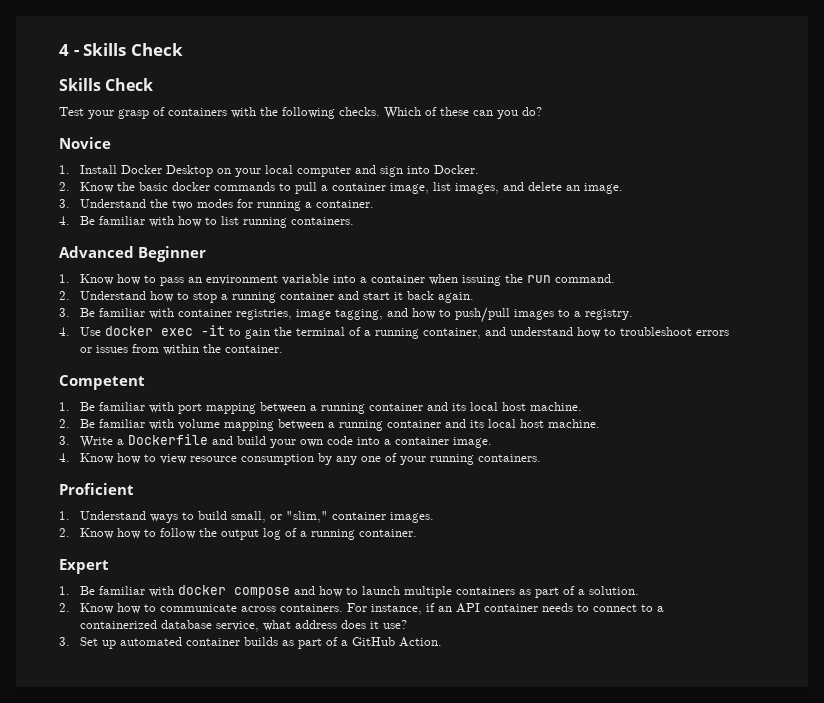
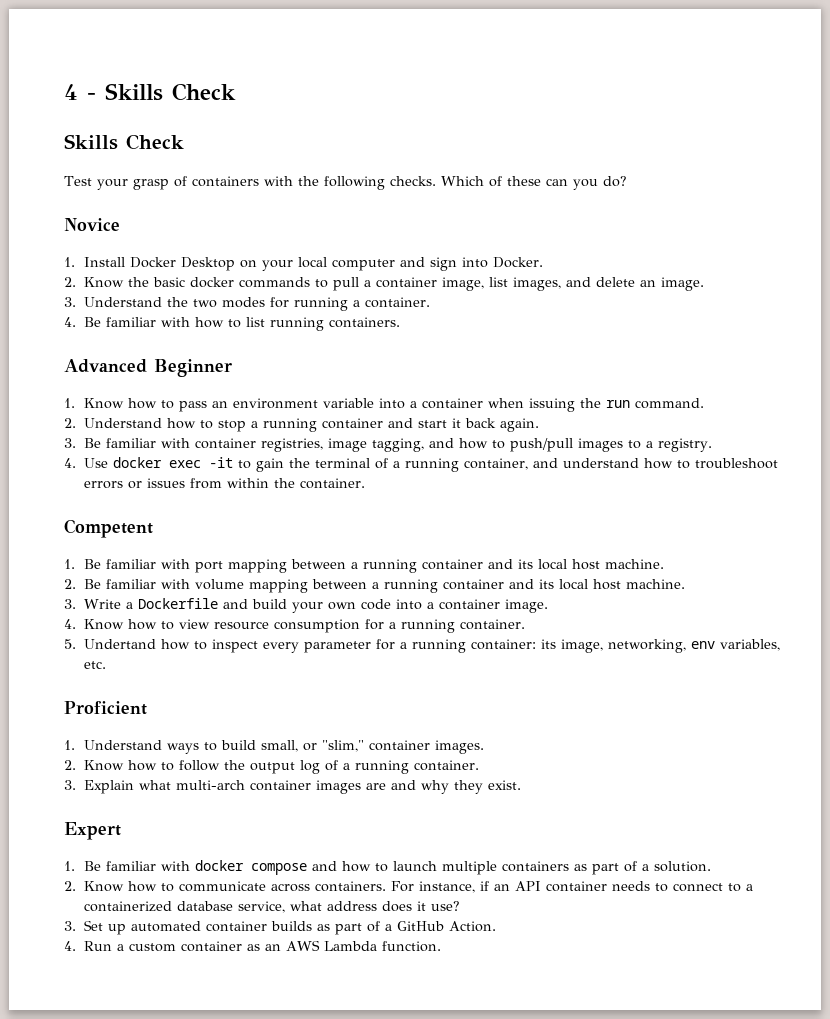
- 4. Know how to view resource consumption by any one of your running containers.
+ 4. Know how to view resource consumption for a running container.
+ 5. Undertand how to inspect every parameter for a running container: its image, networking, env variables, etc.
+ 3. Explain what multi-arch container images are and why they exist.
+ 4. Run a custom container as an AWS Lambda function.

